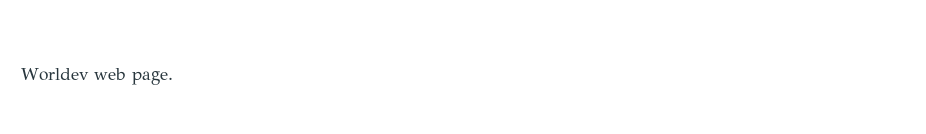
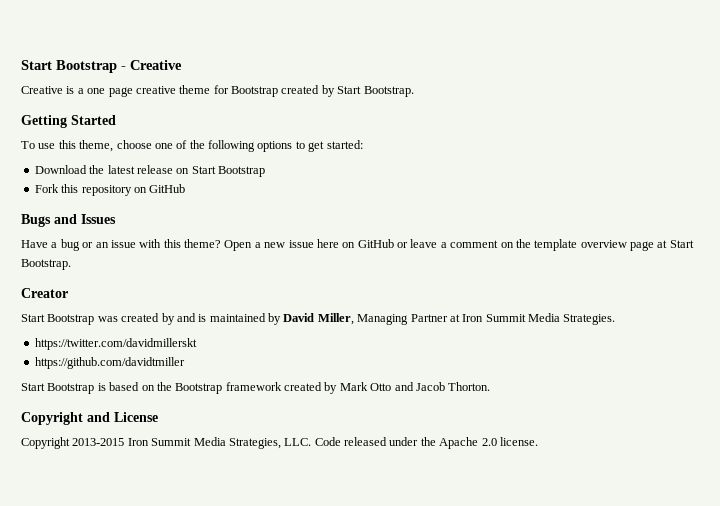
- Worldev web page.
+ Start Bootstrap - Creative
+ Creative is a one page creative theme for Bootstrap created by Start Bootstrap.
+ Getting Started
+ To use this theme, choose one of the following options to get started:
+ Download the latest release on Start Bootstrap
+ Fork this repository on GitHub
+ Bugs and Issues
+ Have a bug or an issue with this theme? Open a new issue here on GitHub or leave a comment on the template overview page at Start Bootstrap.
+ Creator
+ Start Bootstrap was created by and is maintained by David Miller, Managing Partner at Iron Summit Media Strategies.
+ https://twitter.com/davidmillerskt
+ https://github.com/davidtmiller
+ Start Bootstrap is based on the Bootstrap framework created by Mark Otto and Jacob Thorton.
+ Copyright and License
+ Copyright 2013-2015 Iron Summit Media Strategies, LLC. Code released under the Apache 2.0 license.

